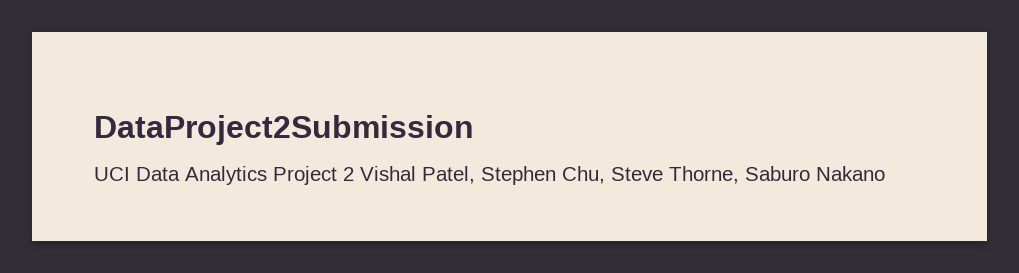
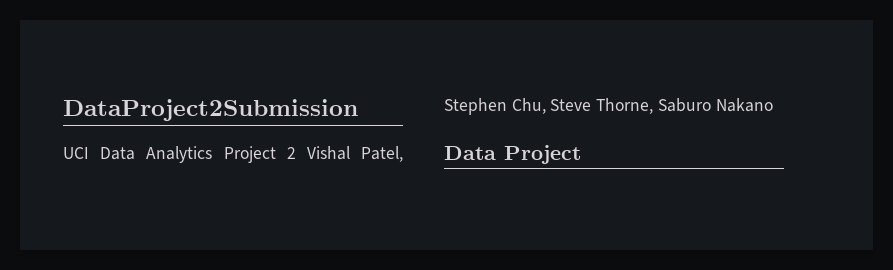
+ Data Project

